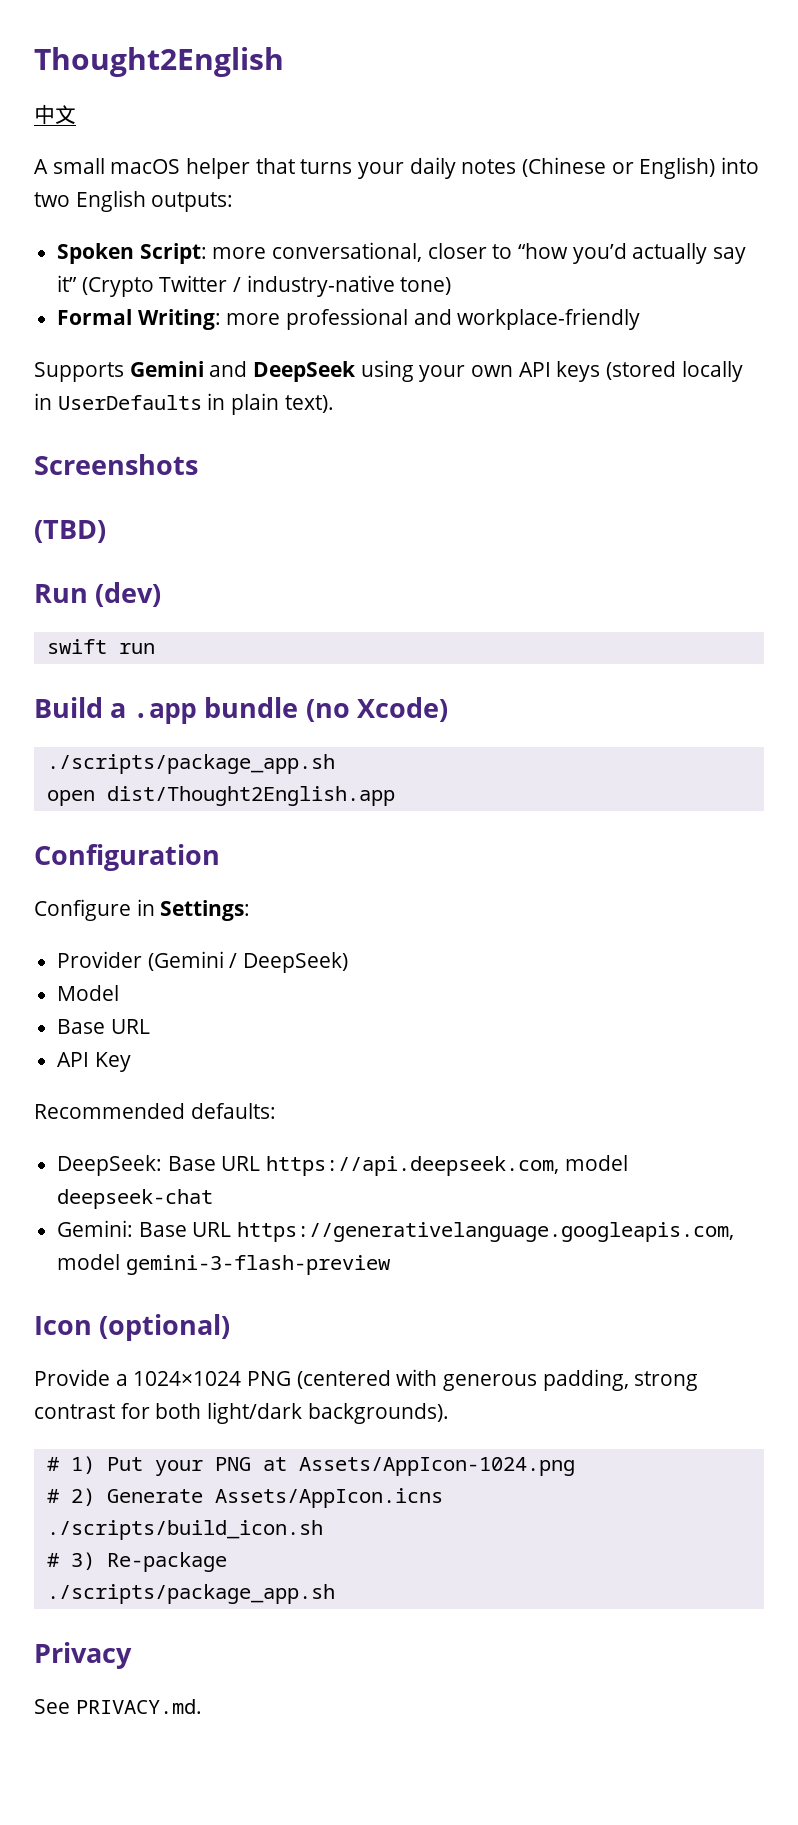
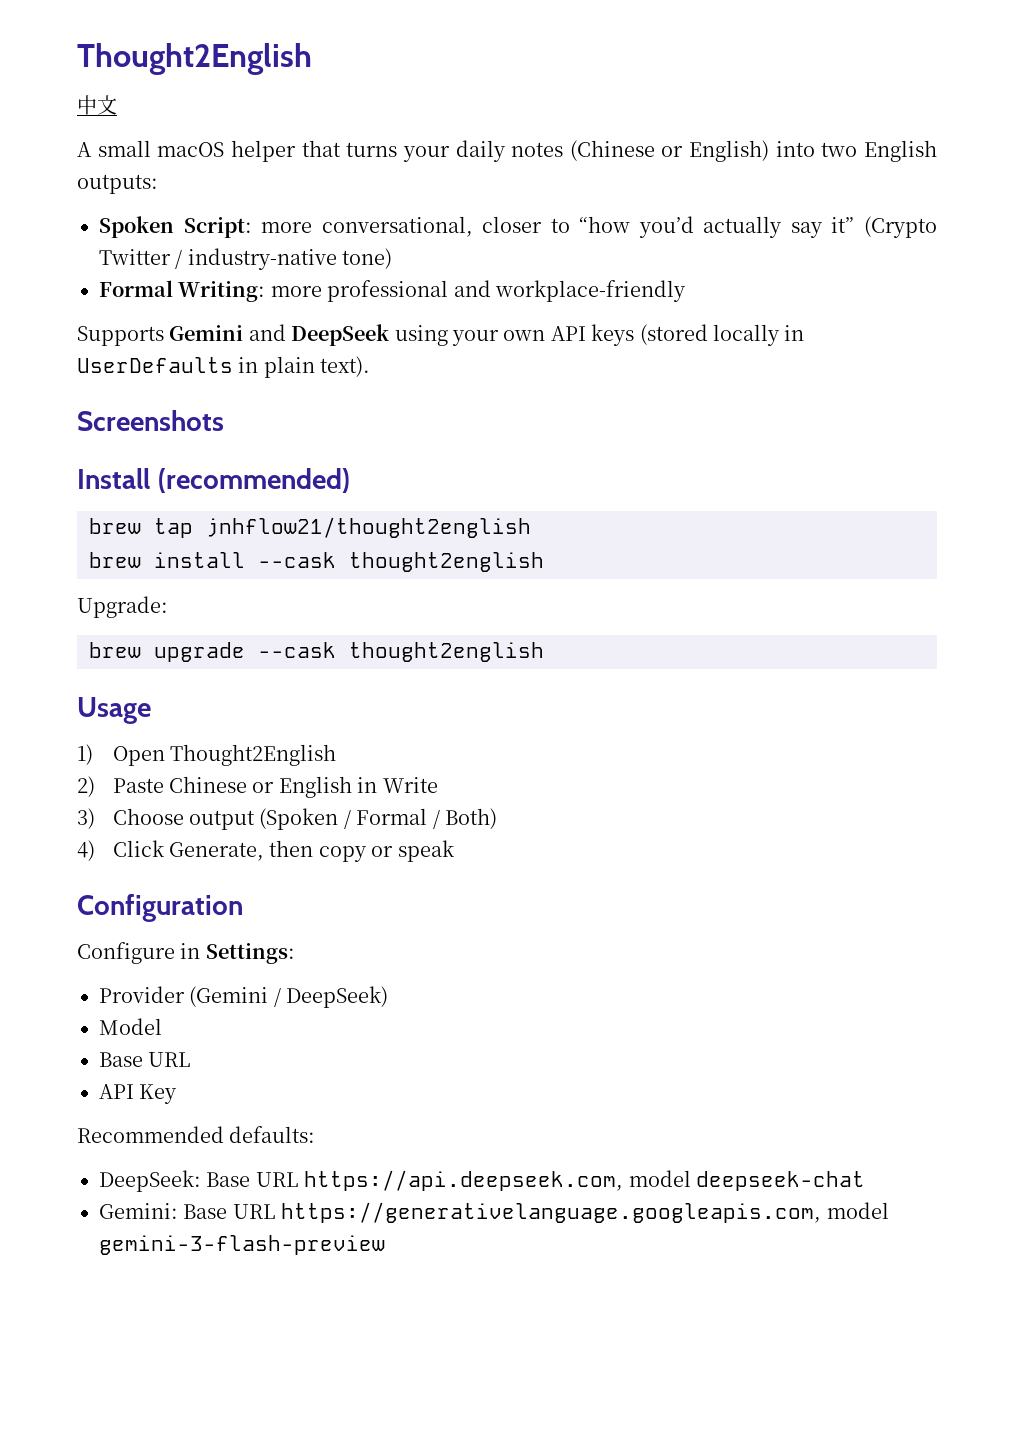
- (TBD)
- Run (dev)
- swift run
- Build a .app bundle (no Xcode)
- ./scripts/package_app.sh
- open dist/Thought2English.app
+ Install (recommended)
+ brew tap jnhflow21/thought2english
+ brew install --cask thought2english
+ Upgrade:
+ brew upgrade --cask thought2english
+ Usage
+ 1) Open Thought2English
+ 2) Paste Chinese or English in Write
+ 3) Choose output (Spoken / Formal / Both)
+ 4) Click Generate, then copy or speak
- Icon (optional)
- Provide a 1024×1024 PNG (centered with generous padding, strong contrast for both light/dark backgrounds).
- # 1) Put your PNG at Assets/AppIcon-1024.png
- # 2) Generate Assets/AppIcon.icns
- ./scripts/build_icon.sh
- # 3) Re-package
- ./scripts/package_app.sh
- Privacy
- See PRIVACY.md.

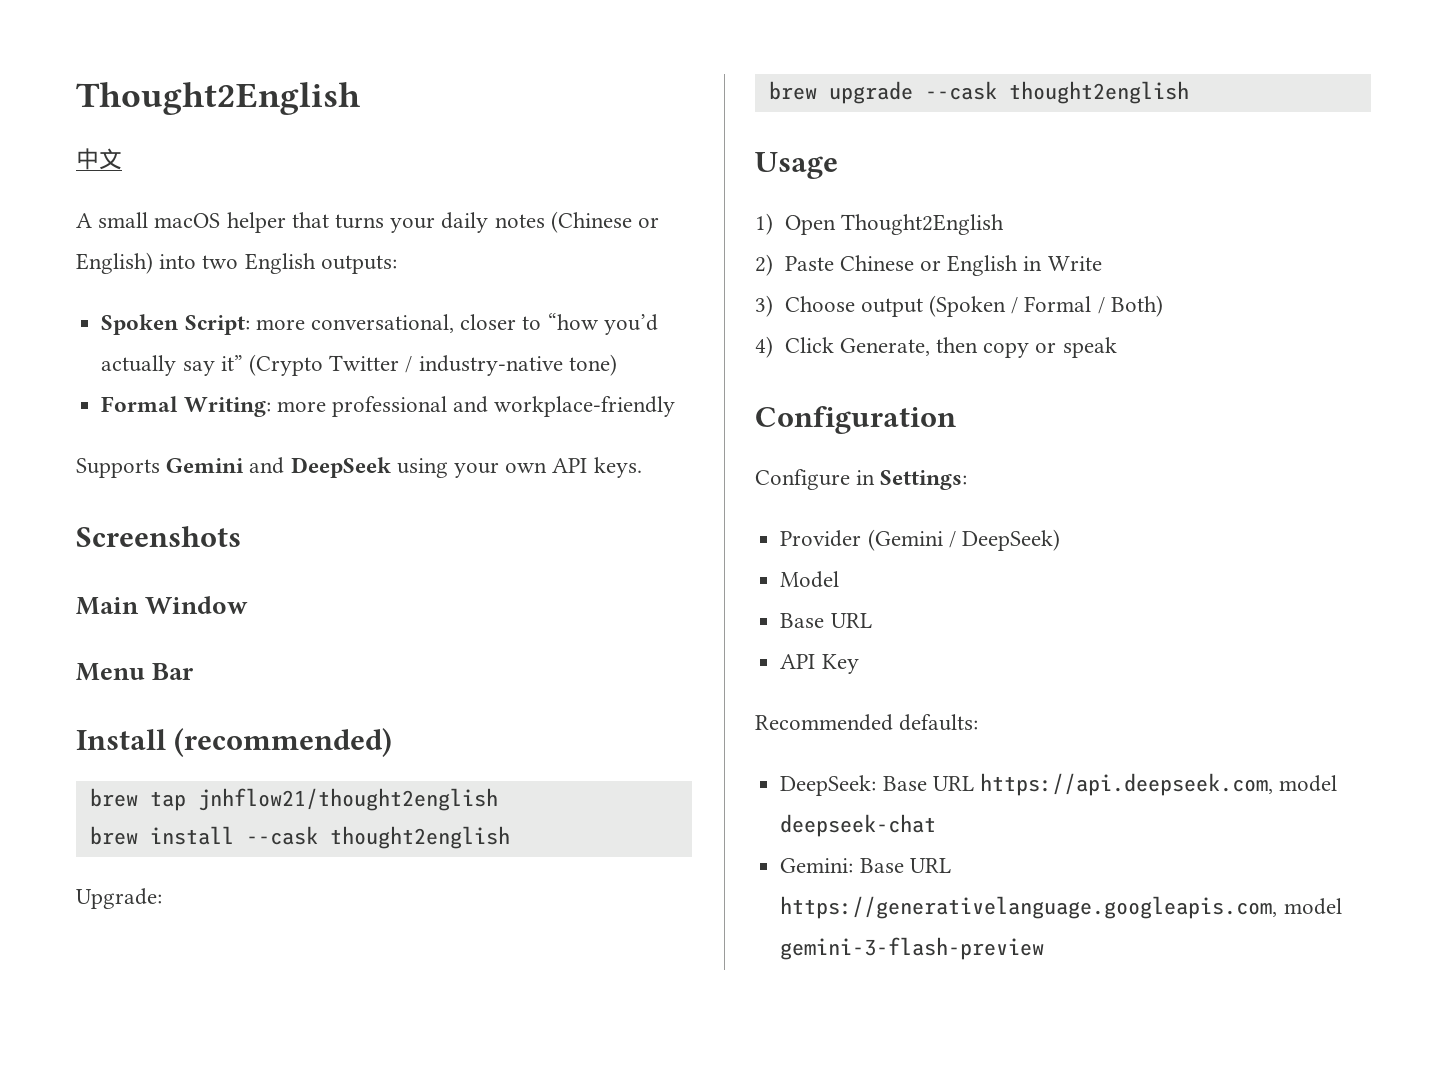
- Supports Gemini and DeepSeek using your own API keys (stored locally in UserDefaults in plain text).
+ Supports Gemini and DeepSeek using your own API keys.
  Screenshots
+ Main Window
+ Menu Bar

